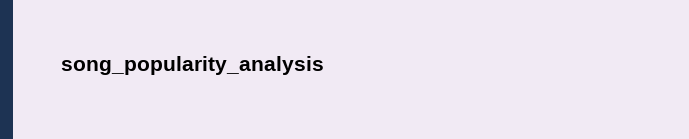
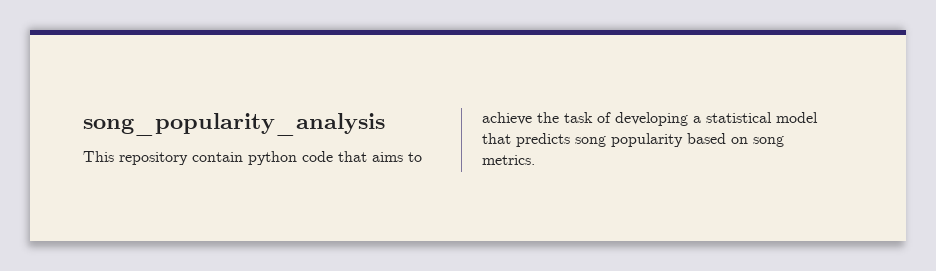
+ This repository contain python code that aims to achieve the task of developing a statistical model that predicts song popularity based on song metrics.

